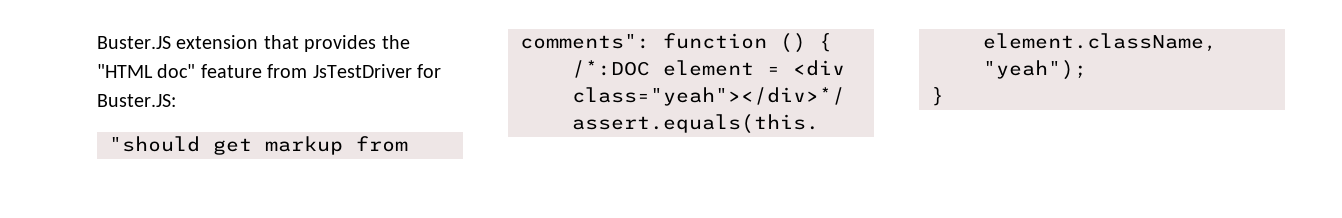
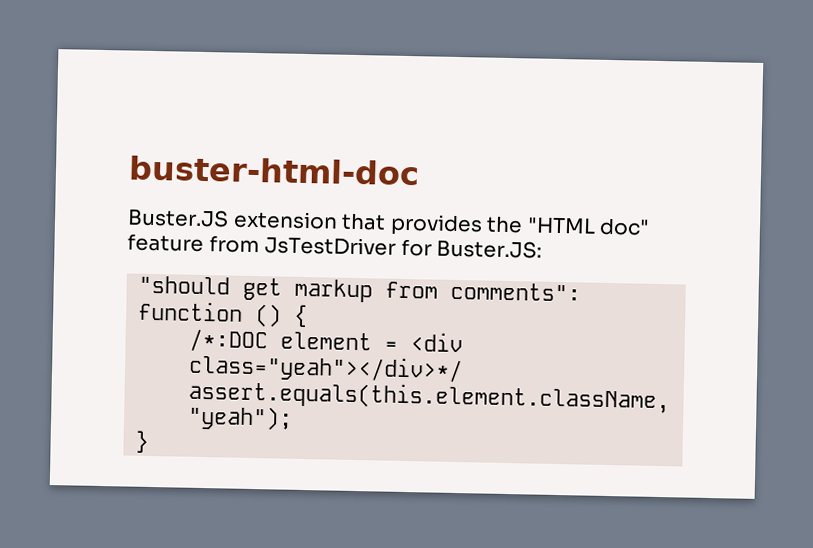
+ buster-html-doc

